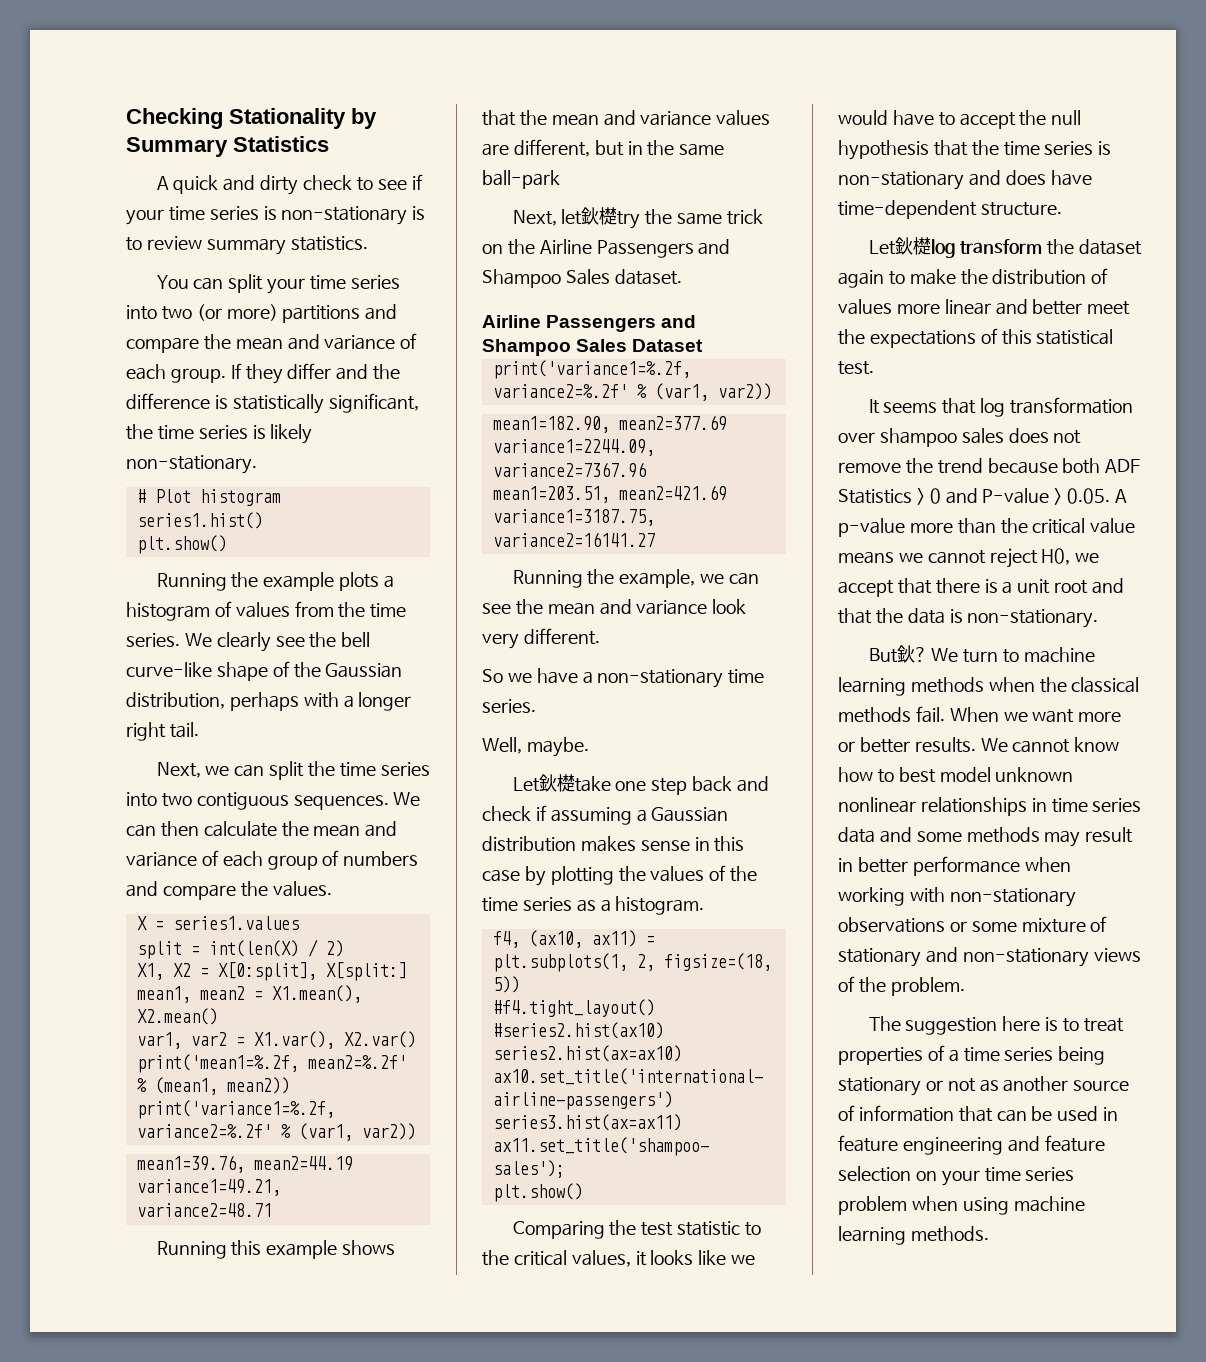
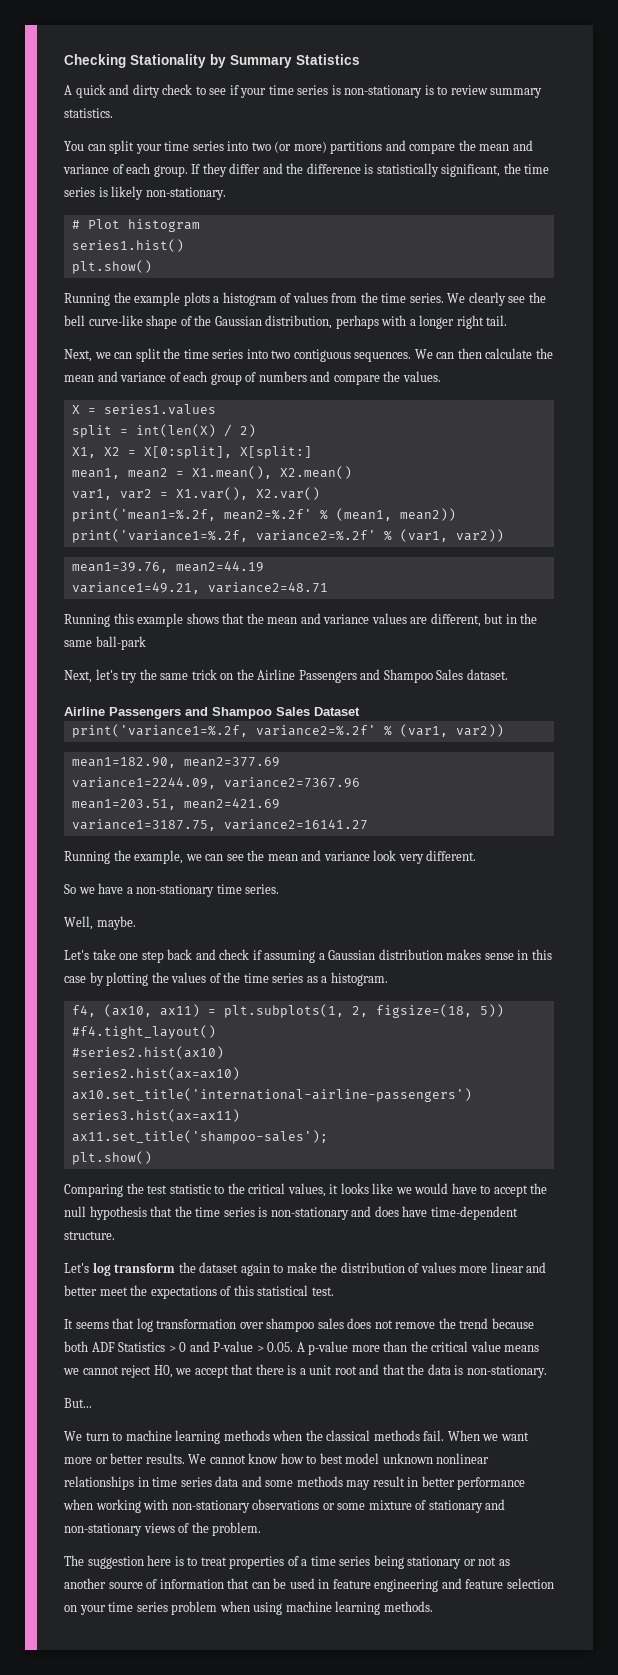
- Next, let鈥檚try the same trick on the Airline Passengers and Shampoo Sales dataset.
+ Next, let's try the same trick on the Airline Passengers and Shampoo Sales dataset.
- Let鈥檚take one step back and check if assuming a Gaussian distribution makes sense in this case by plotting the values of the time series as a histogram.
+ Let's take one step back and check if assuming a Gaussian distribution makes sense in this case by plotting the values of the time series as a histogram.
- Let鈥檚log transform the dataset again to make the distribution of values more linear and better meet the expectations of this statistical test.
+ Let's log transform the dataset again to make the distribution of values more linear and better meet the expectations of this statistical test.
- But鈥? We turn to machine learning methods when the classical methods fail.
+ But...
+ We turn to machine learning methods when the classical methods fail.

